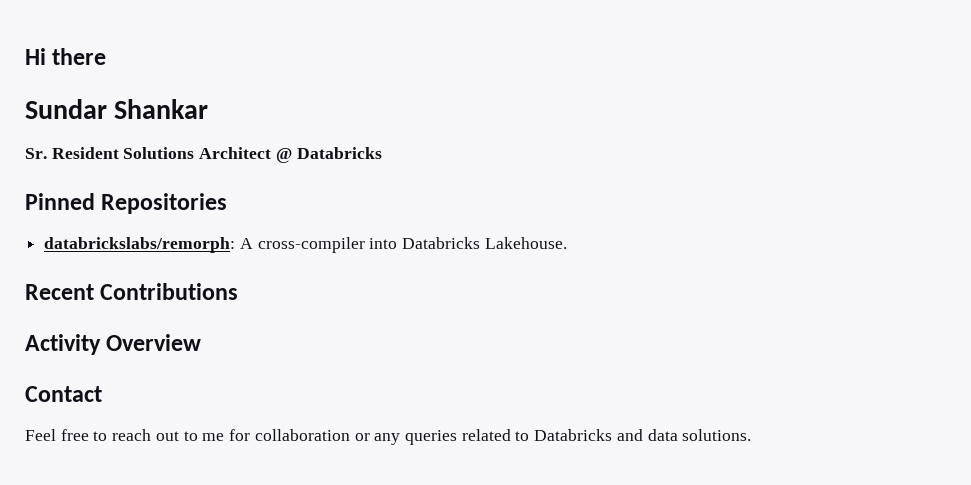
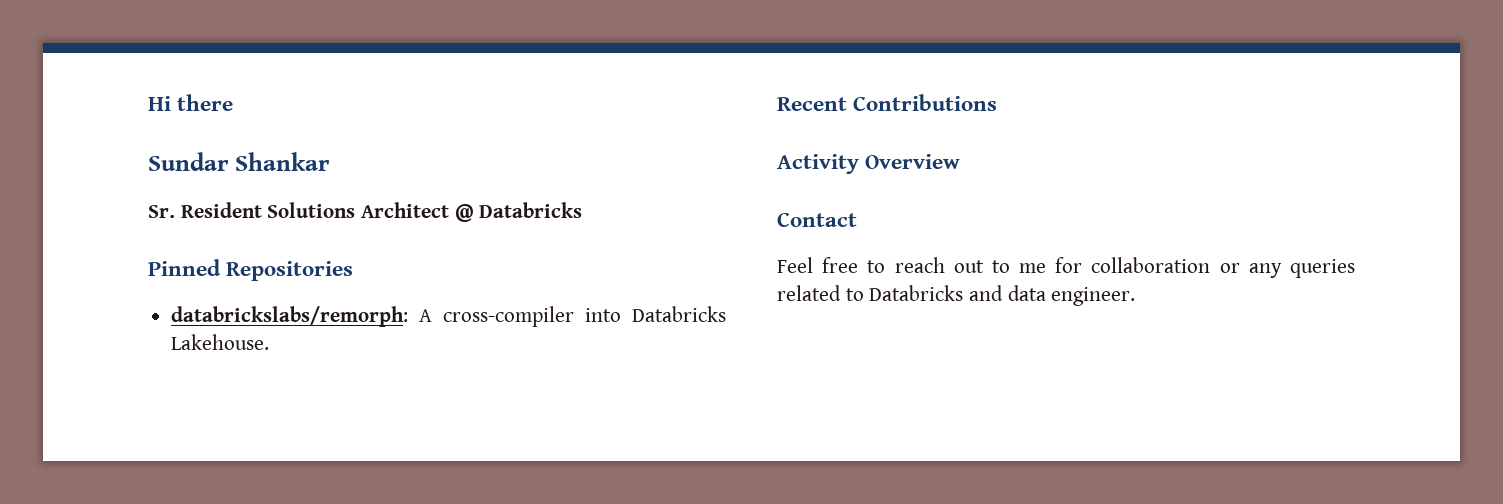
- Feel free to reach out to me for collaboration or any queries related to Databricks and data solutions.
+ Feel free to reach out to me for collaboration or any queries related to Databricks and data engineer.

